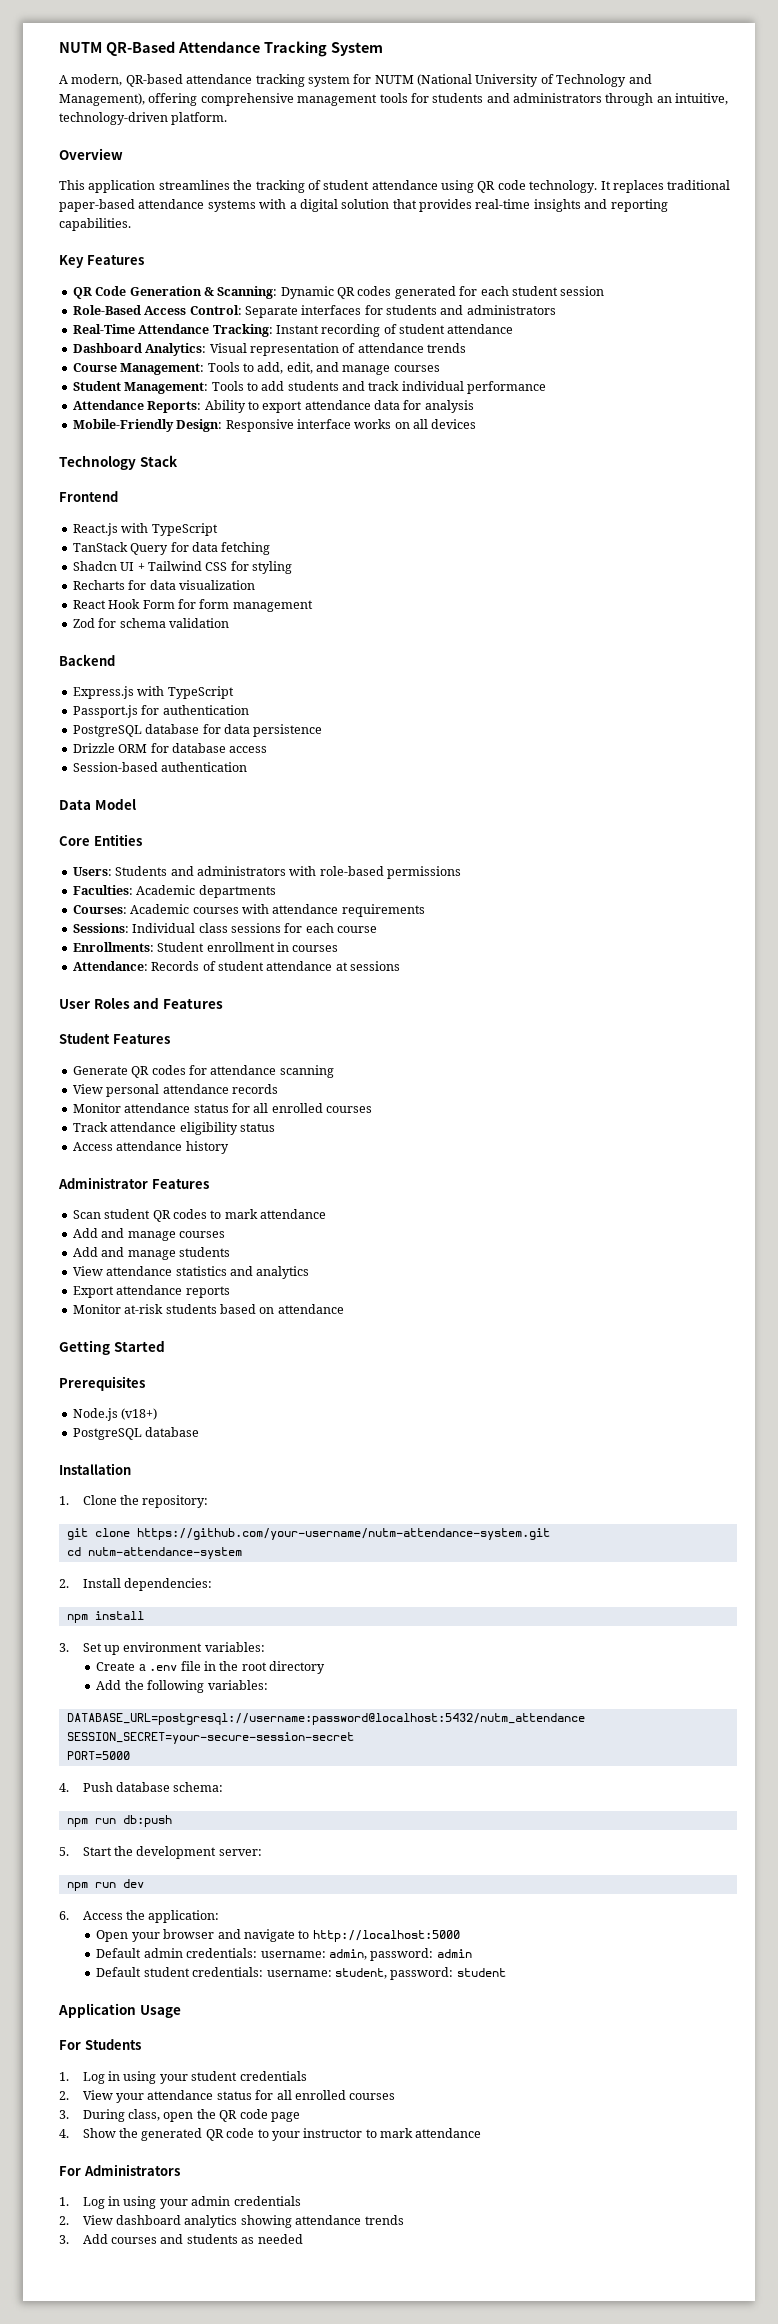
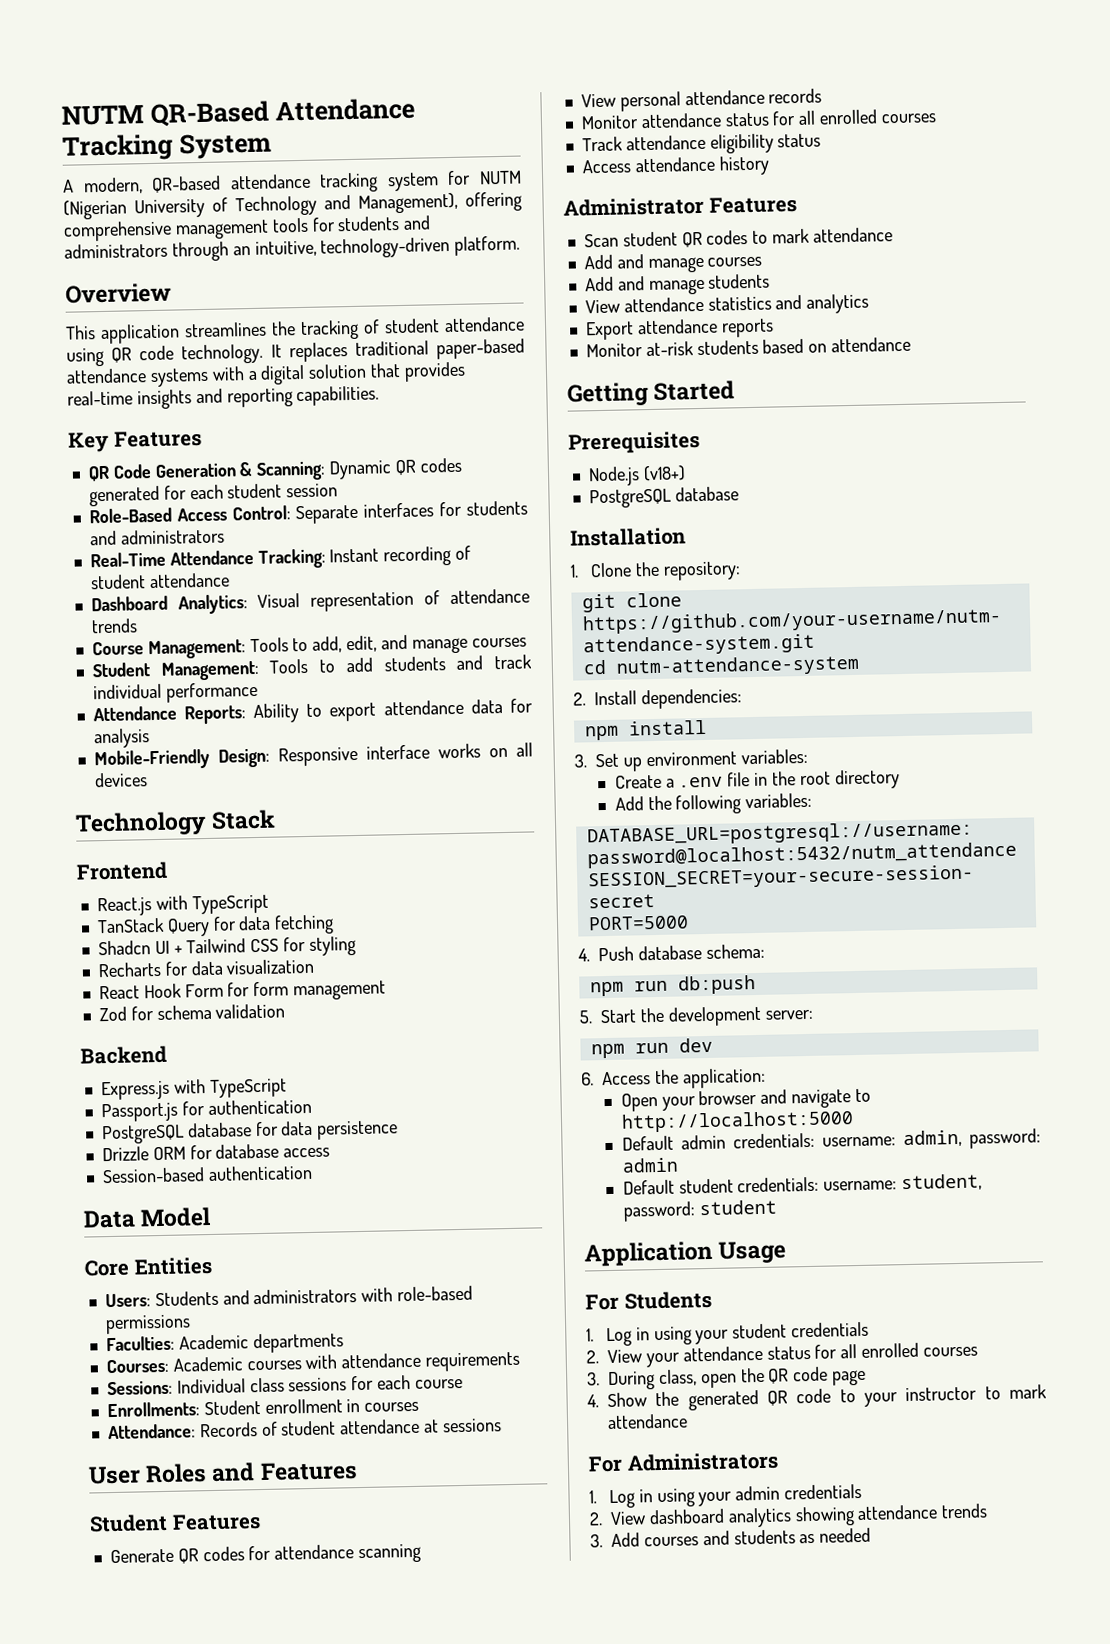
- A modern, QR-based attendance tracking system for NUTM (National University of Technology and Management), offering comprehensive management tools for students and administrators through an intuitive, technology-driven platform.
+ A modern, QR-based attendance tracking system for NUTM (Nigerian University of Technology and Management), offering comprehensive management tools for students and administrators through an intuitive, technology-driven platform.

